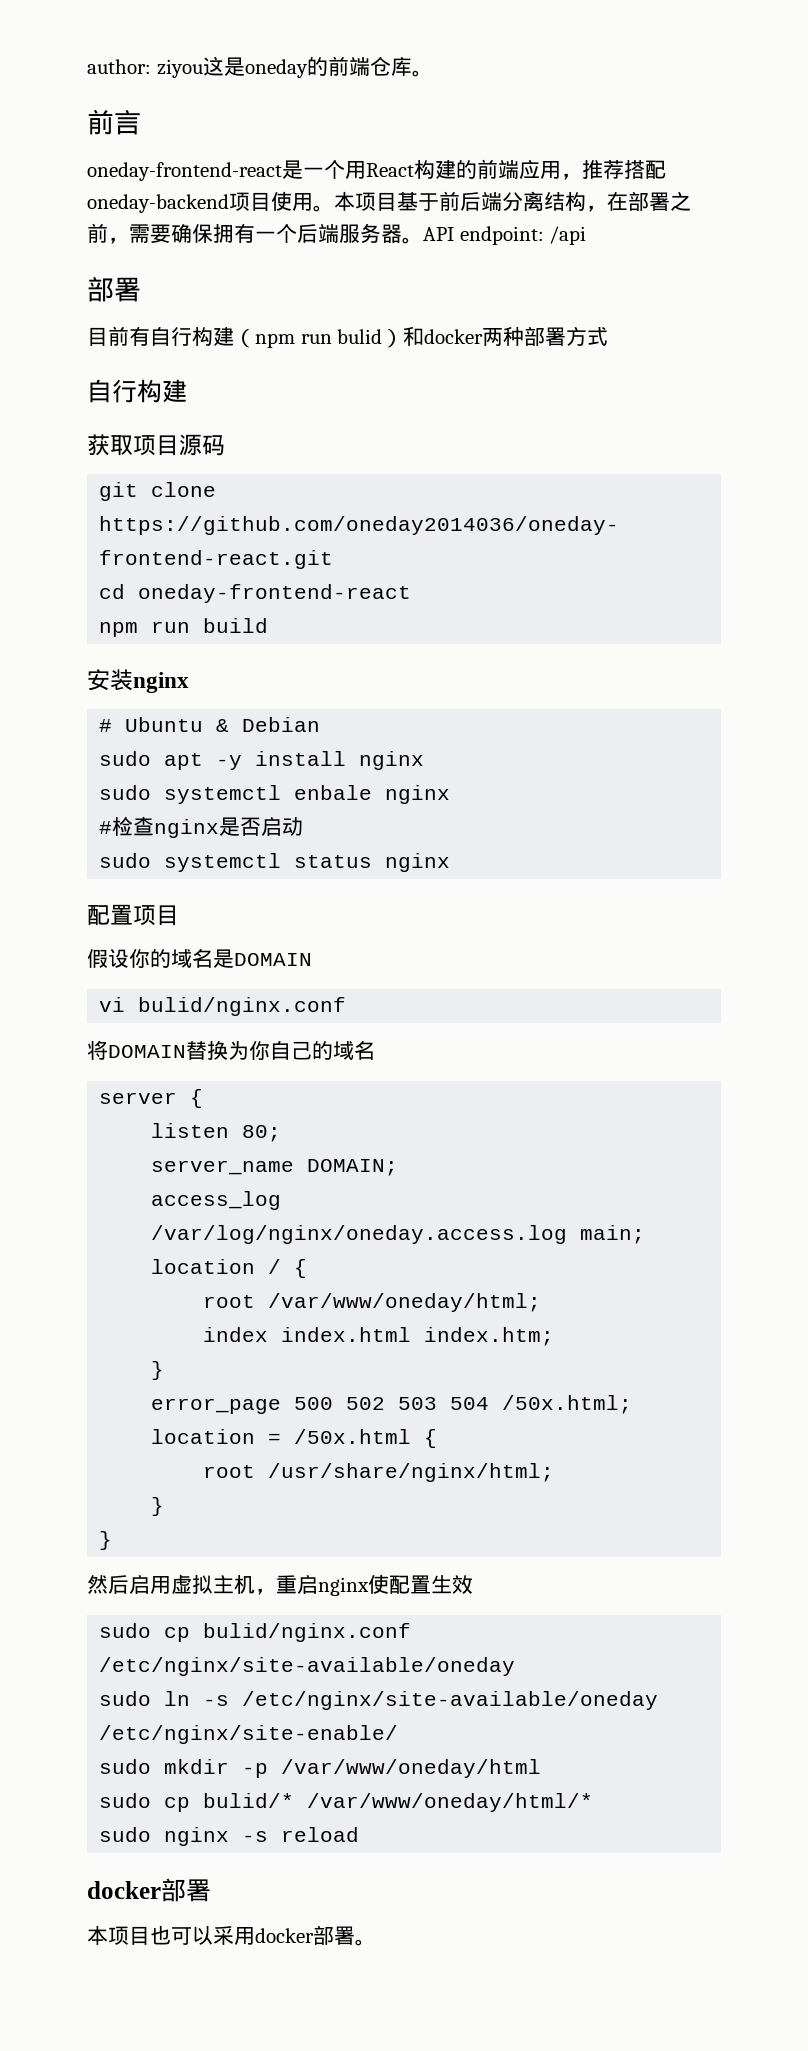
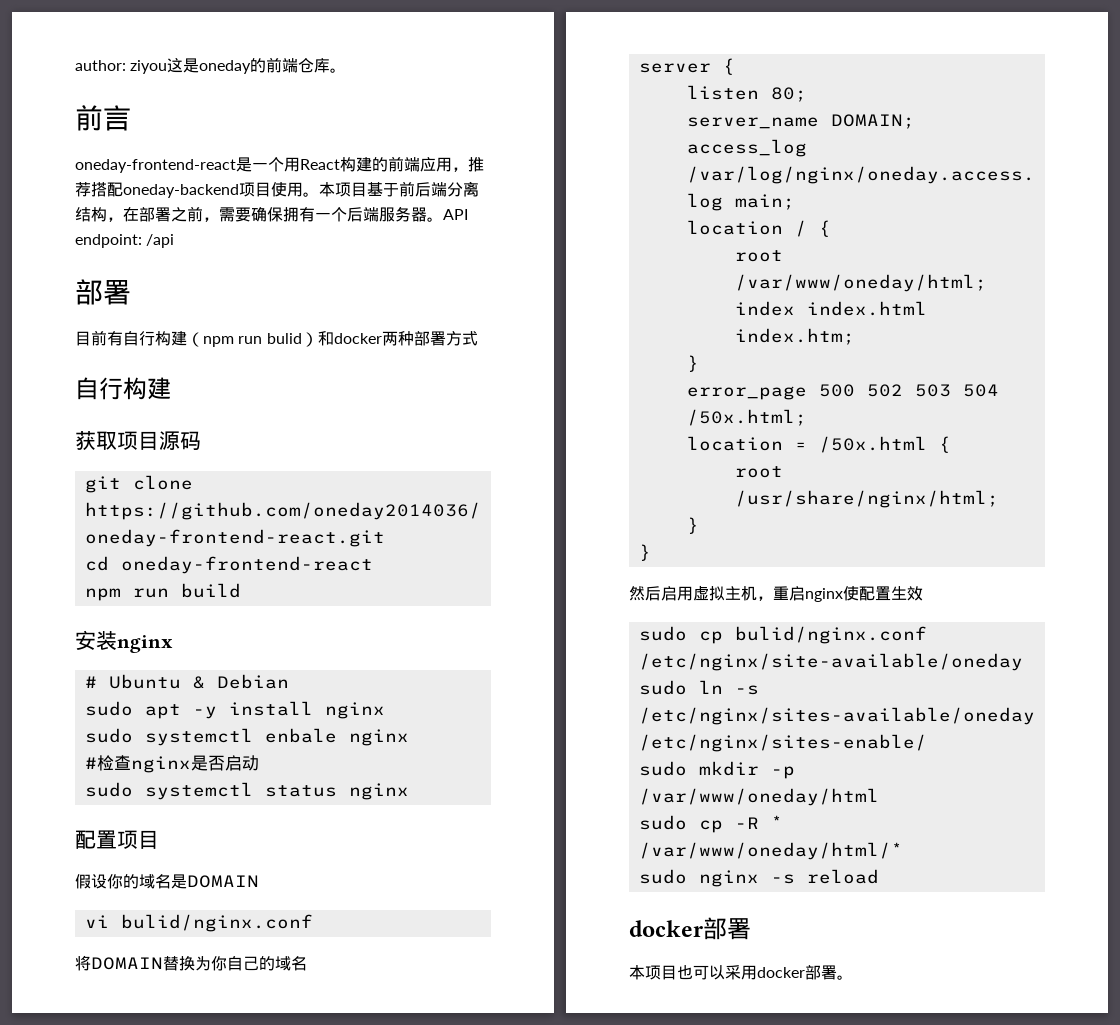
- sudo ln -s /etc/nginx/site-available/oneday /etc/nginx/site-enable/
+ sudo ln -s /etc/nginx/sites-available/oneday /etc/nginx/sites-enable/
- sudo cp bulid/* /var/www/oneday/html/*
+ sudo cp -R * /var/www/oneday/html/*

